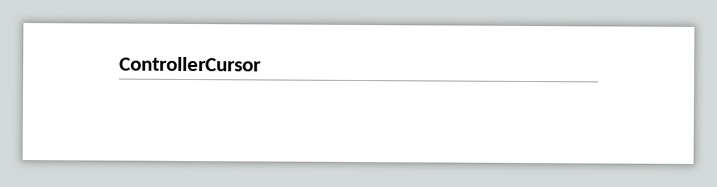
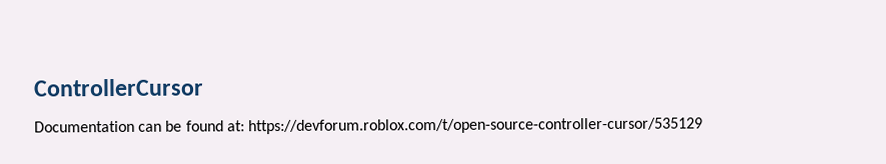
+ Documentation can be found at: https://devforum.roblox.com/t/open-source-controller-cursor/535129

